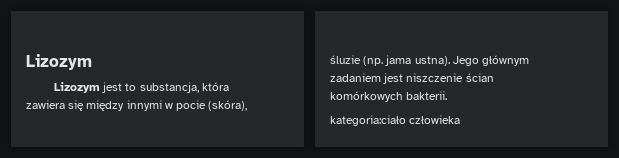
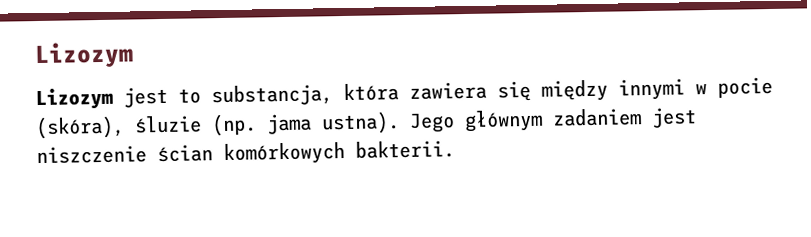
- kategoria:ciało człowieka

